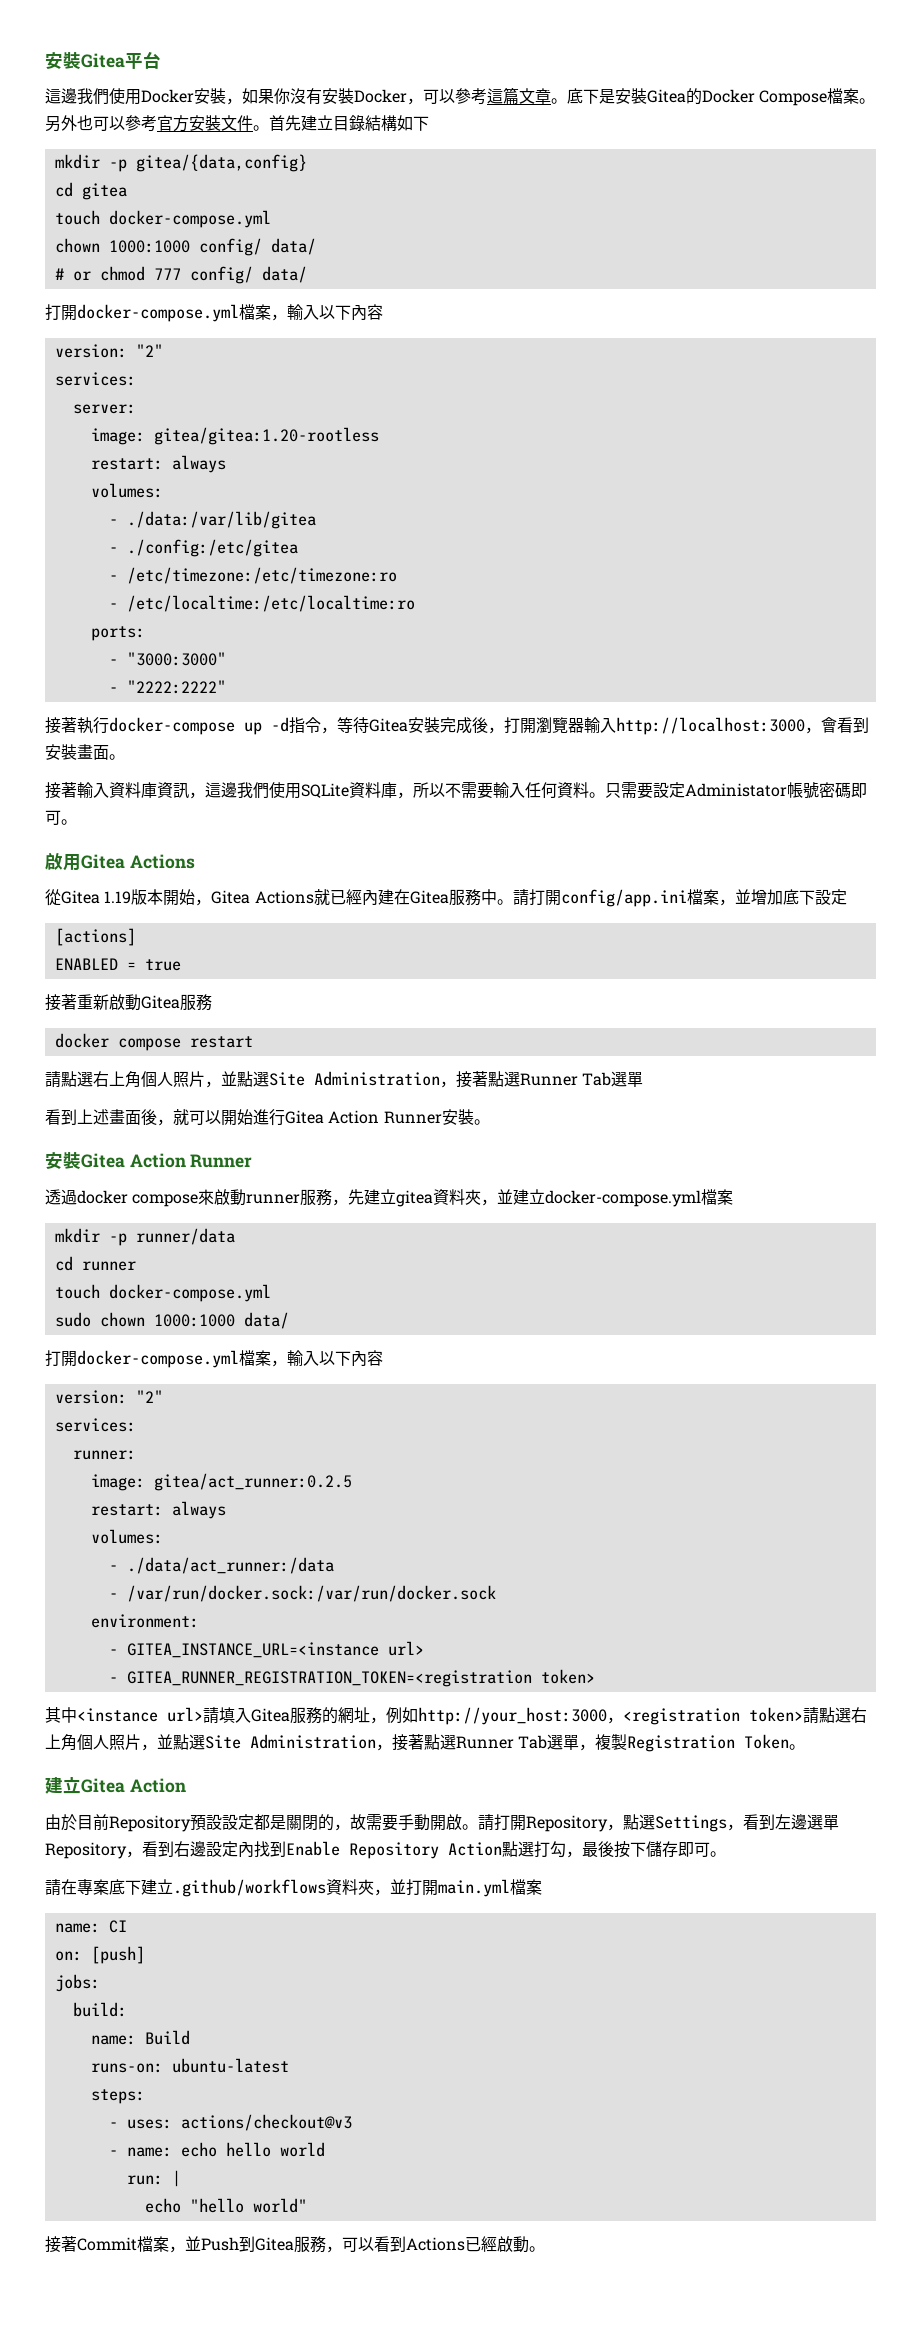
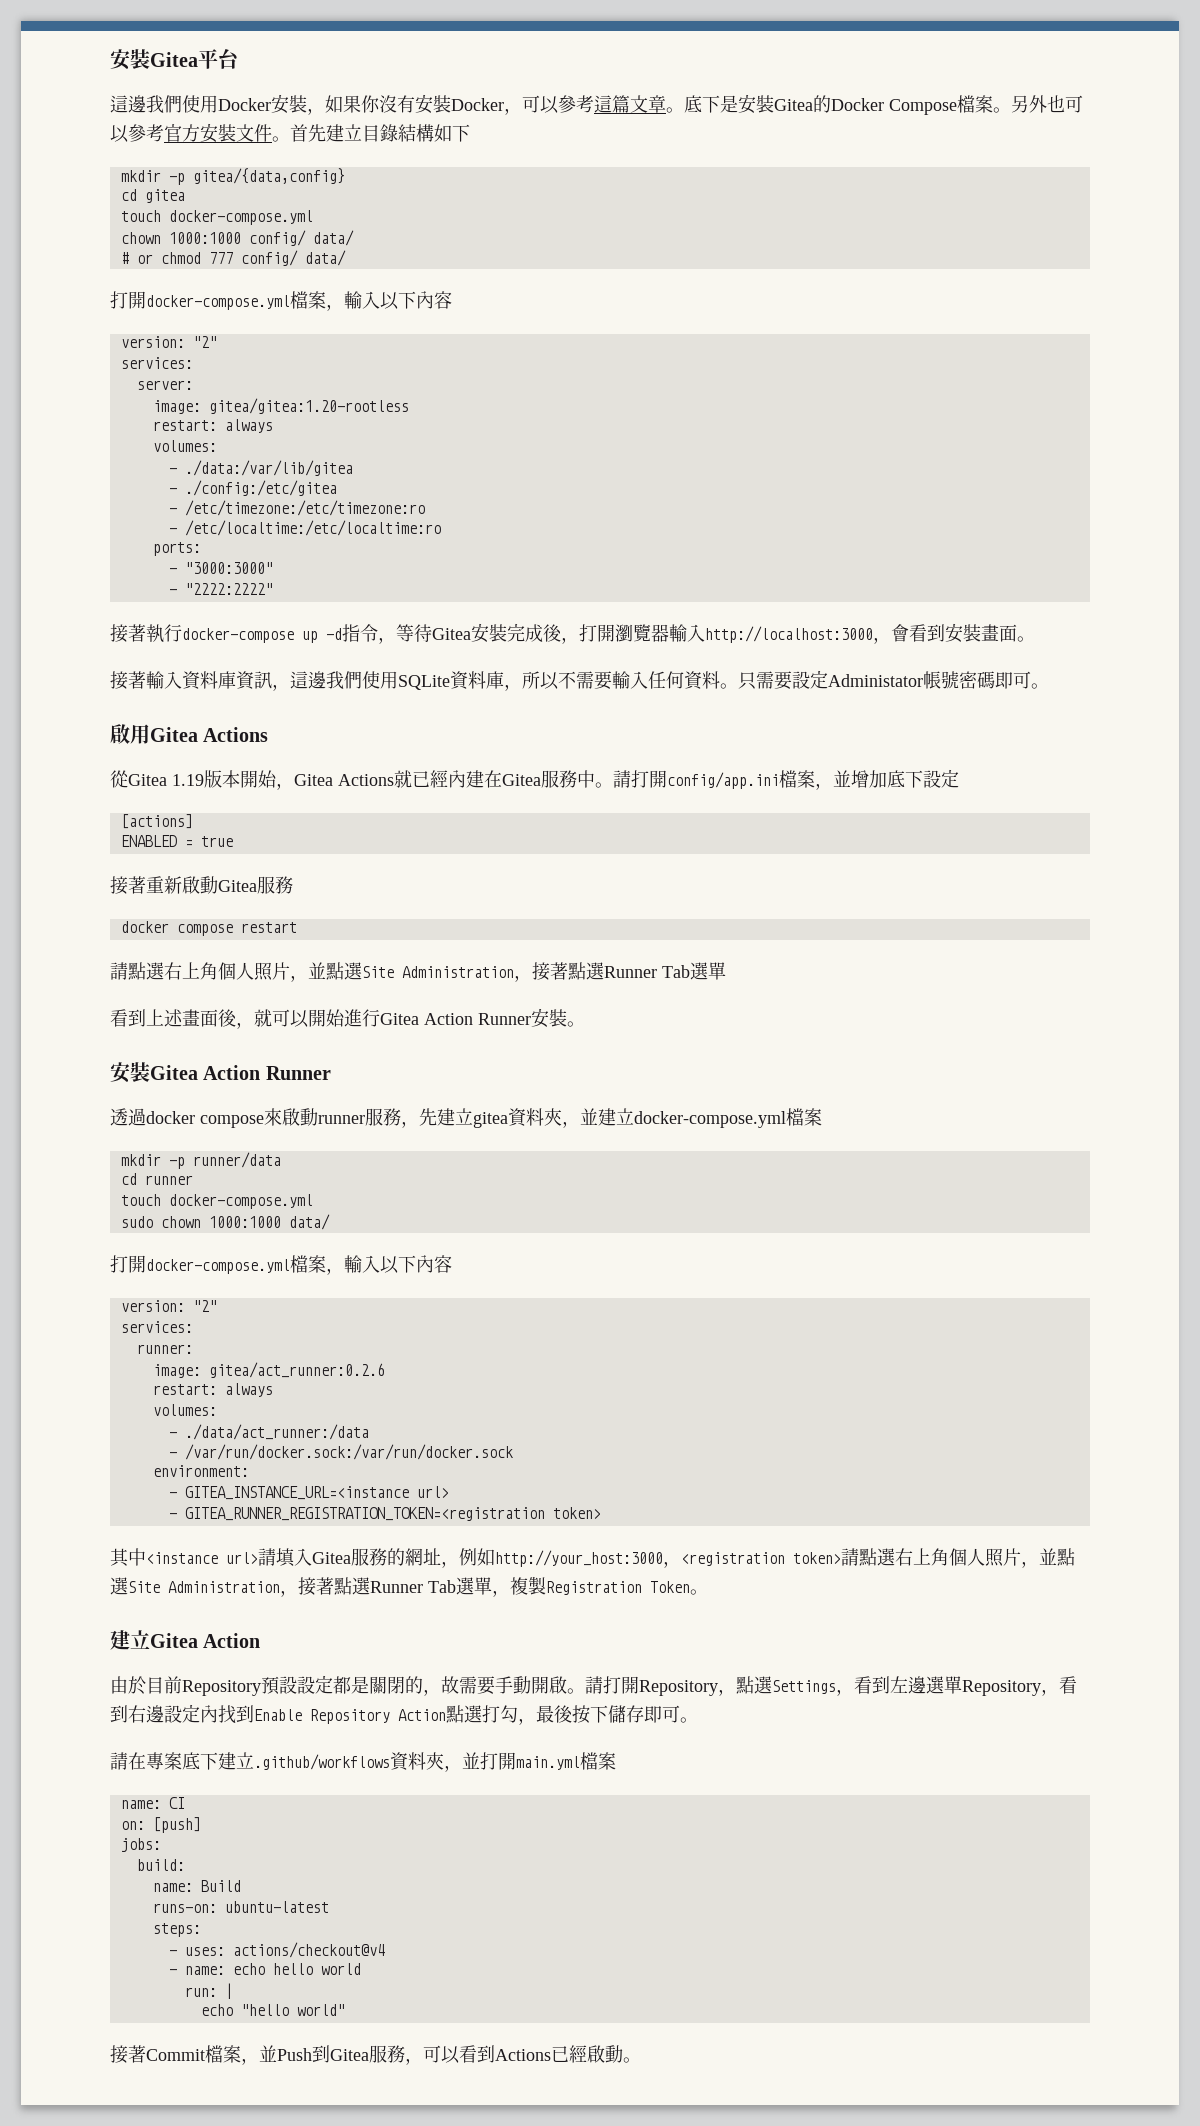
- image: gitea/act_runner:0.2.5
+ image: gitea/act_runner:0.2.6
- - uses: actions/checkout@v3
+ - uses: actions/checkout@v4

